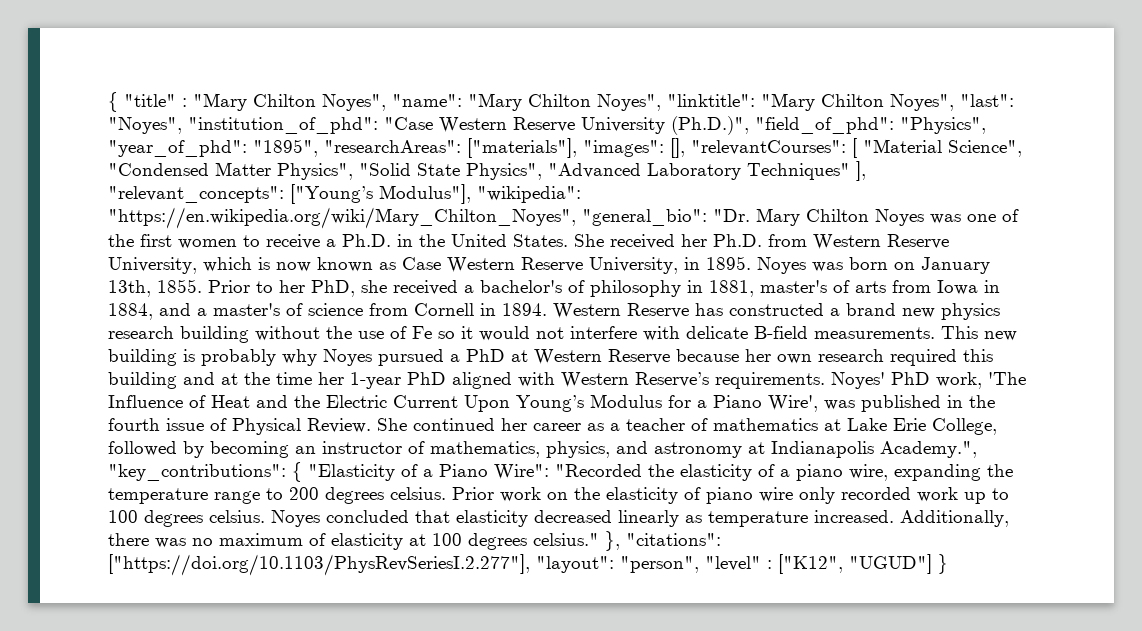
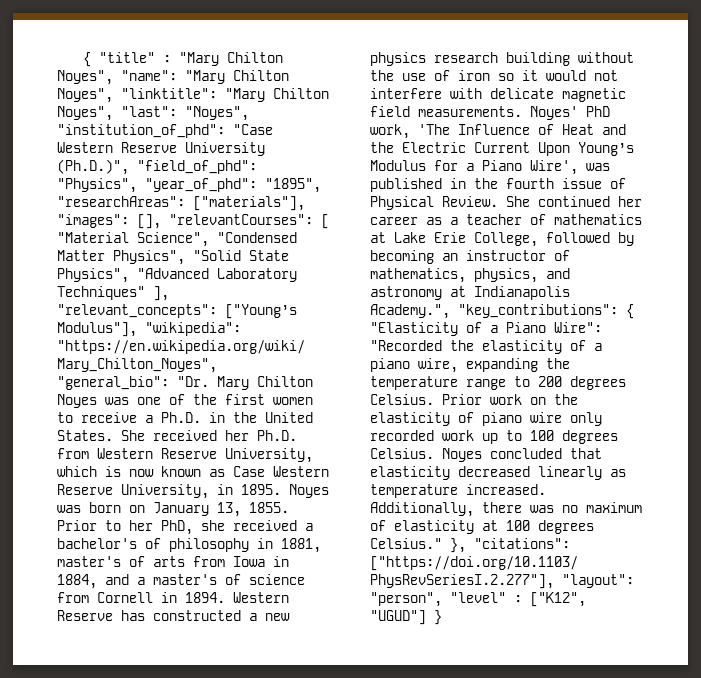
- Noyes was born on January 13th, 1855.
+ Noyes was born on January 13, 1855.
- Western Reserve has constructed a brand new physics research building without the use of Fe so it would not interfere with delicate B-field measurements. This new building is probably why Noyes pursued a PhD at Western Reserve because her own research required this building and at the time her 1-year PhD aligned with Western Reserve’s requirements.
+ Western Reserve has constructed a new physics research building without the use of iron so it would not interfere with delicate magnetic field measurements.
- She continued her career as a teacher of mathematics at Lake Erie College, followed by becoming an instructor of mathematics, physics, and astronomy at Indianapolis Academy.", "key_contributions": { "Elasticity of a Piano Wire": "Recorded the elasticity of a piano wire, expanding the temperature range to 200 degrees celsius.
+ She continued her career as a teacher of mathematics at Lake Erie College, followed by becoming an instructor of mathematics, physics, and astronomy at Indianapolis Academy.", "key_contributions": { "Elasticity of a Piano Wire": "Recorded the elasticity of a piano wire, expanding the temperature range to 200 degrees Celsius.
- Prior work on the elasticity of piano wire only recorded work up to 100 degrees celsius.
+ Prior work on the elasticity of piano wire only recorded work up to 100 degrees Celsius.
- Additionally, there was no maximum of elasticity at 100 degrees celsius."
+ Additionally, there was no maximum of elasticity at 100 degrees Celsius."

